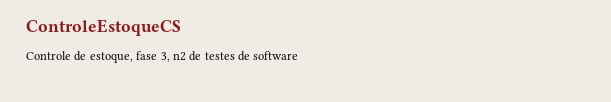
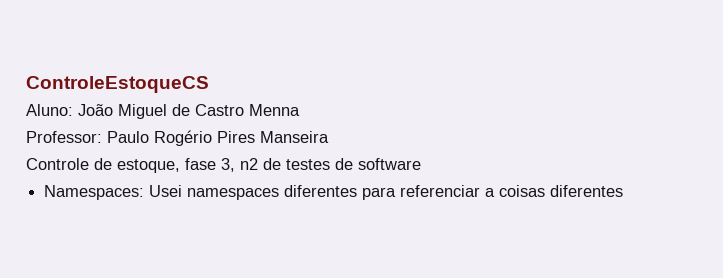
+ Aluno: João Miguel de Castro Menna
+ Professor: Paulo Rogério Pires Manseira
+ Namespaces: Usei namespaces diferentes para referenciar a coisas diferentes

